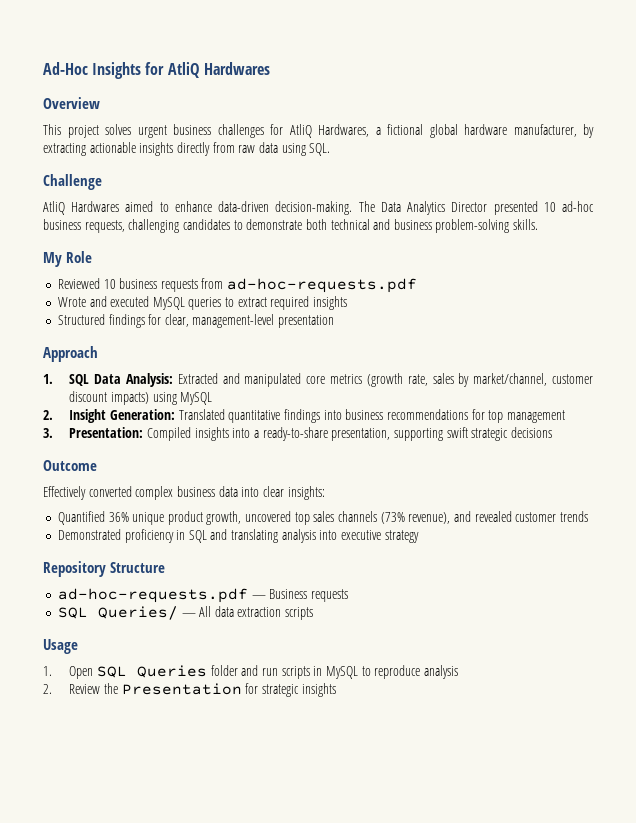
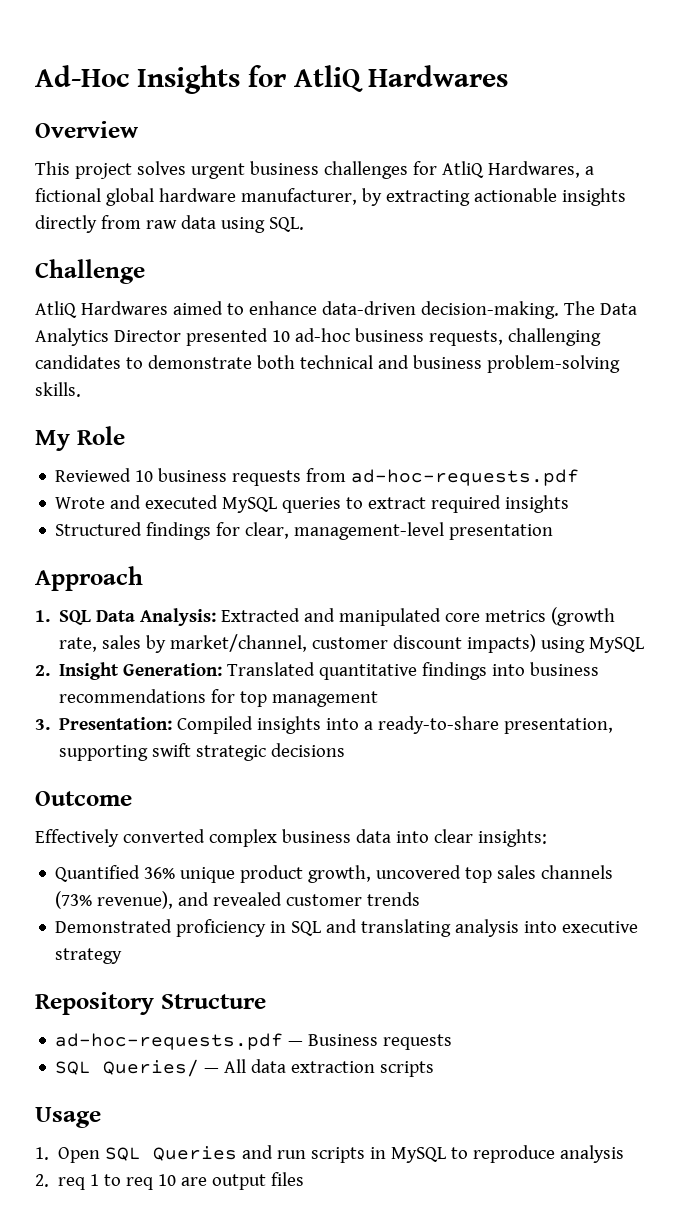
- 1. Open SQL Queries folder and run scripts in MySQL to reproduce analysis
+ 1. Open SQL Queries and run scripts in MySQL to reproduce analysis
- 2. Review the Presentation for strategic insights
+ 2. req 1 to req 10 are output files

